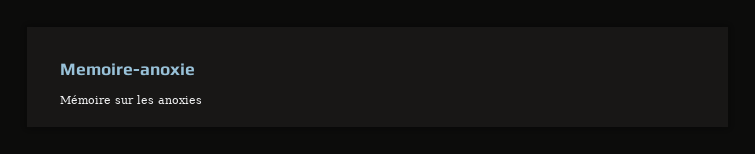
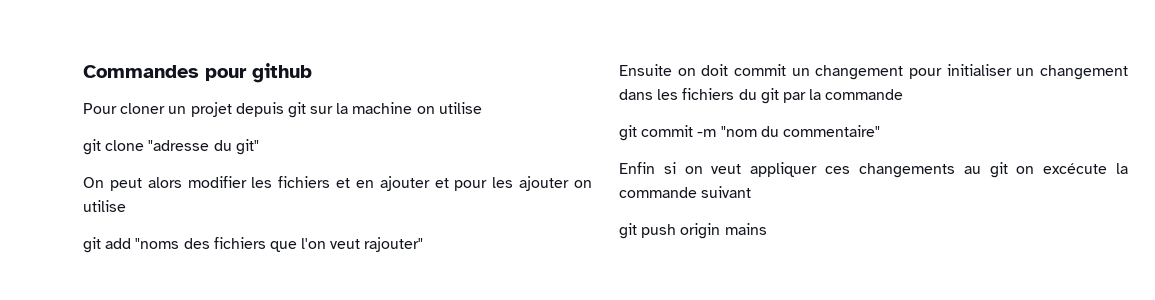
- Memoire-anoxie
- Mémoire sur les anoxies
+ Commandes pour github
+ Pour cloner un projet depuis git sur la machine on utilise
+ git clone "adresse du git"
+ On peut alors modifier les fichiers et en ajouter et pour les ajouter on utilise
+ git add "noms des fichiers que l'on veut rajouter"
+ Ensuite on doit commit un changement pour initialiser un changement dans les fichiers du git par la commande
+ git commit -m "nom du commentaire"
+ Enfin si on veut appliquer ces changements au git on excécute la commande suivant
+ git push origin mains

